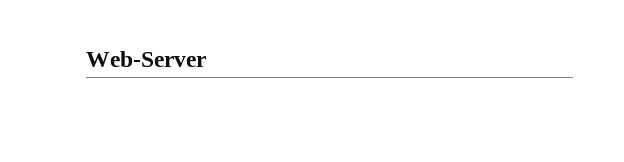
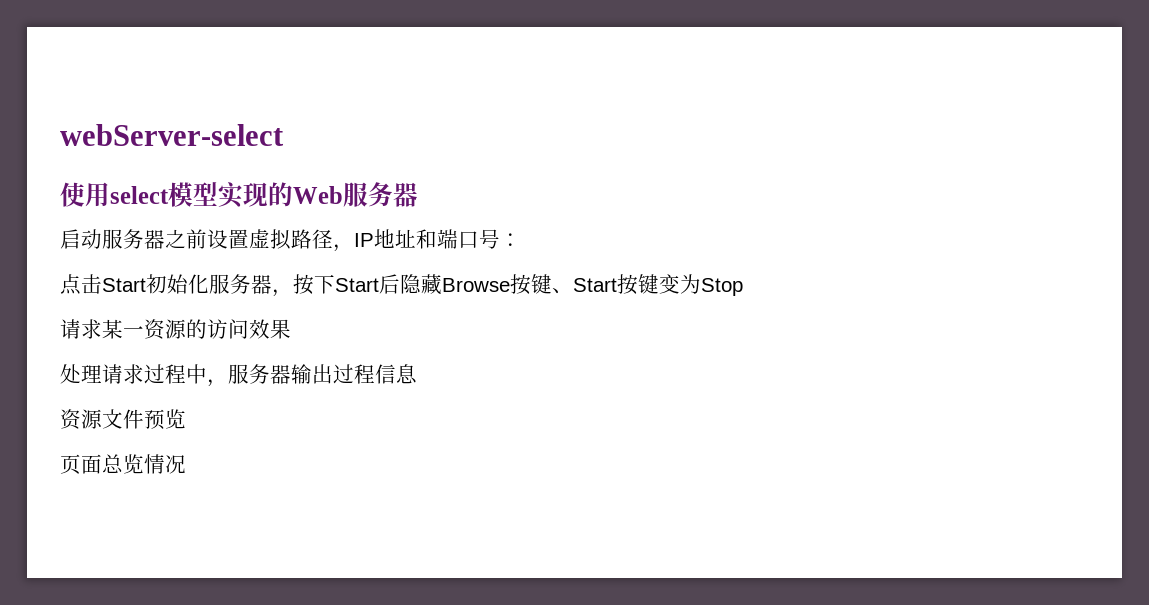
- Web-Server
+ webServer-select
+ 使用select模型实现的Web服务器
+ 启动服务器之前设置虚拟路径，IP地址和端口号：
+ 点击Start初始化服务器，按下Start后隐藏Browse按键、Start按键变为Stop
+ 请求某一资源的访问效果
+ 处理请求过程中，服务器输出过程信息
+ 资源文件预览
+ 页面总览情况

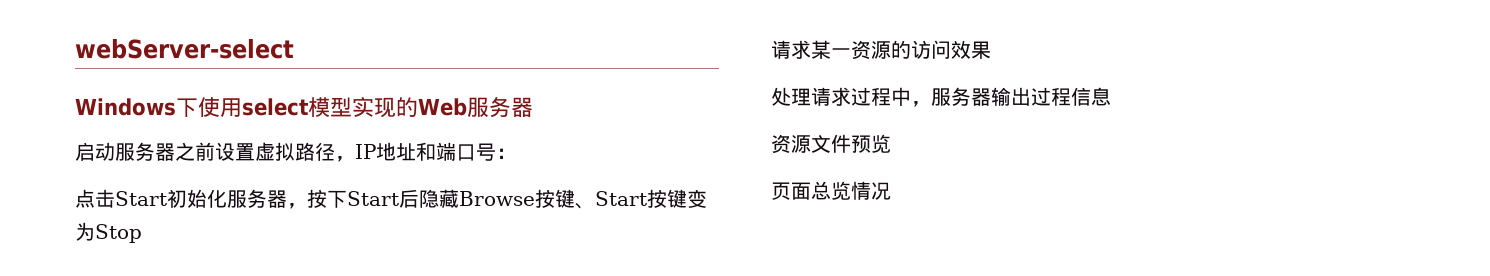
- 使用select模型实现的Web服务器
+ Windows下使用select模型实现的Web服务器

